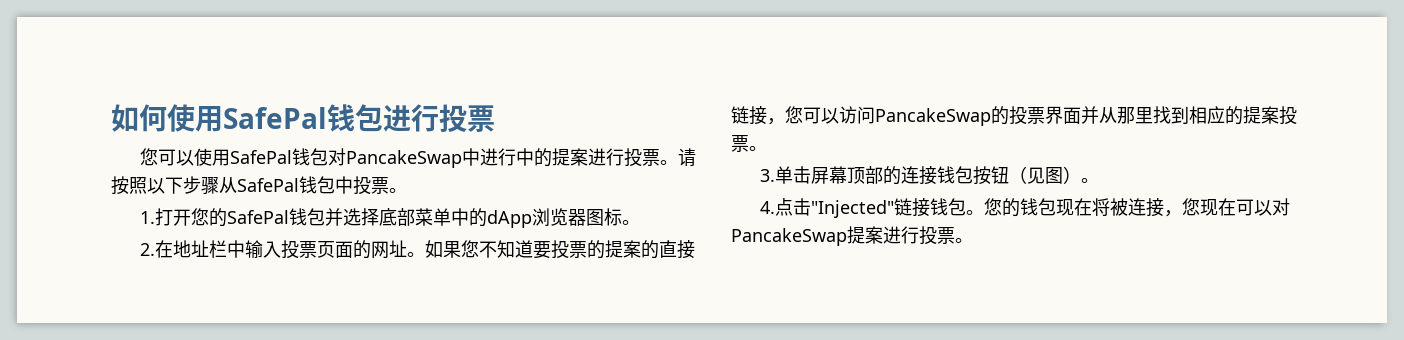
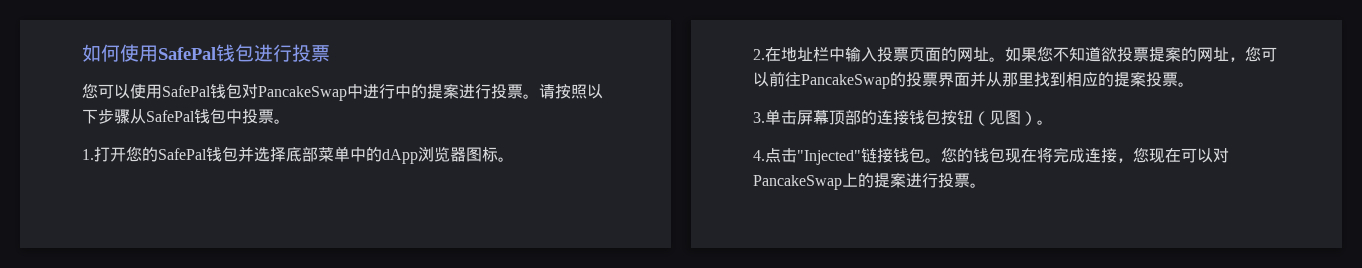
- 如果您不知道要投票的提案的直接链接，您可以访问PancakeSwap的投票界面并从那里找到相应的提案投票。
+ 如果您不知道欲投票提案的网址，您可以前往PancakeSwap的投票界面并从那里找到相应的提案投票。
- 您的钱包现在将被连接，您现在可以对PancakeSwap提案进行投票。
+ 您的钱包现在将完成连接，您现在可以对PancakeSwap上的提案进行投票。

